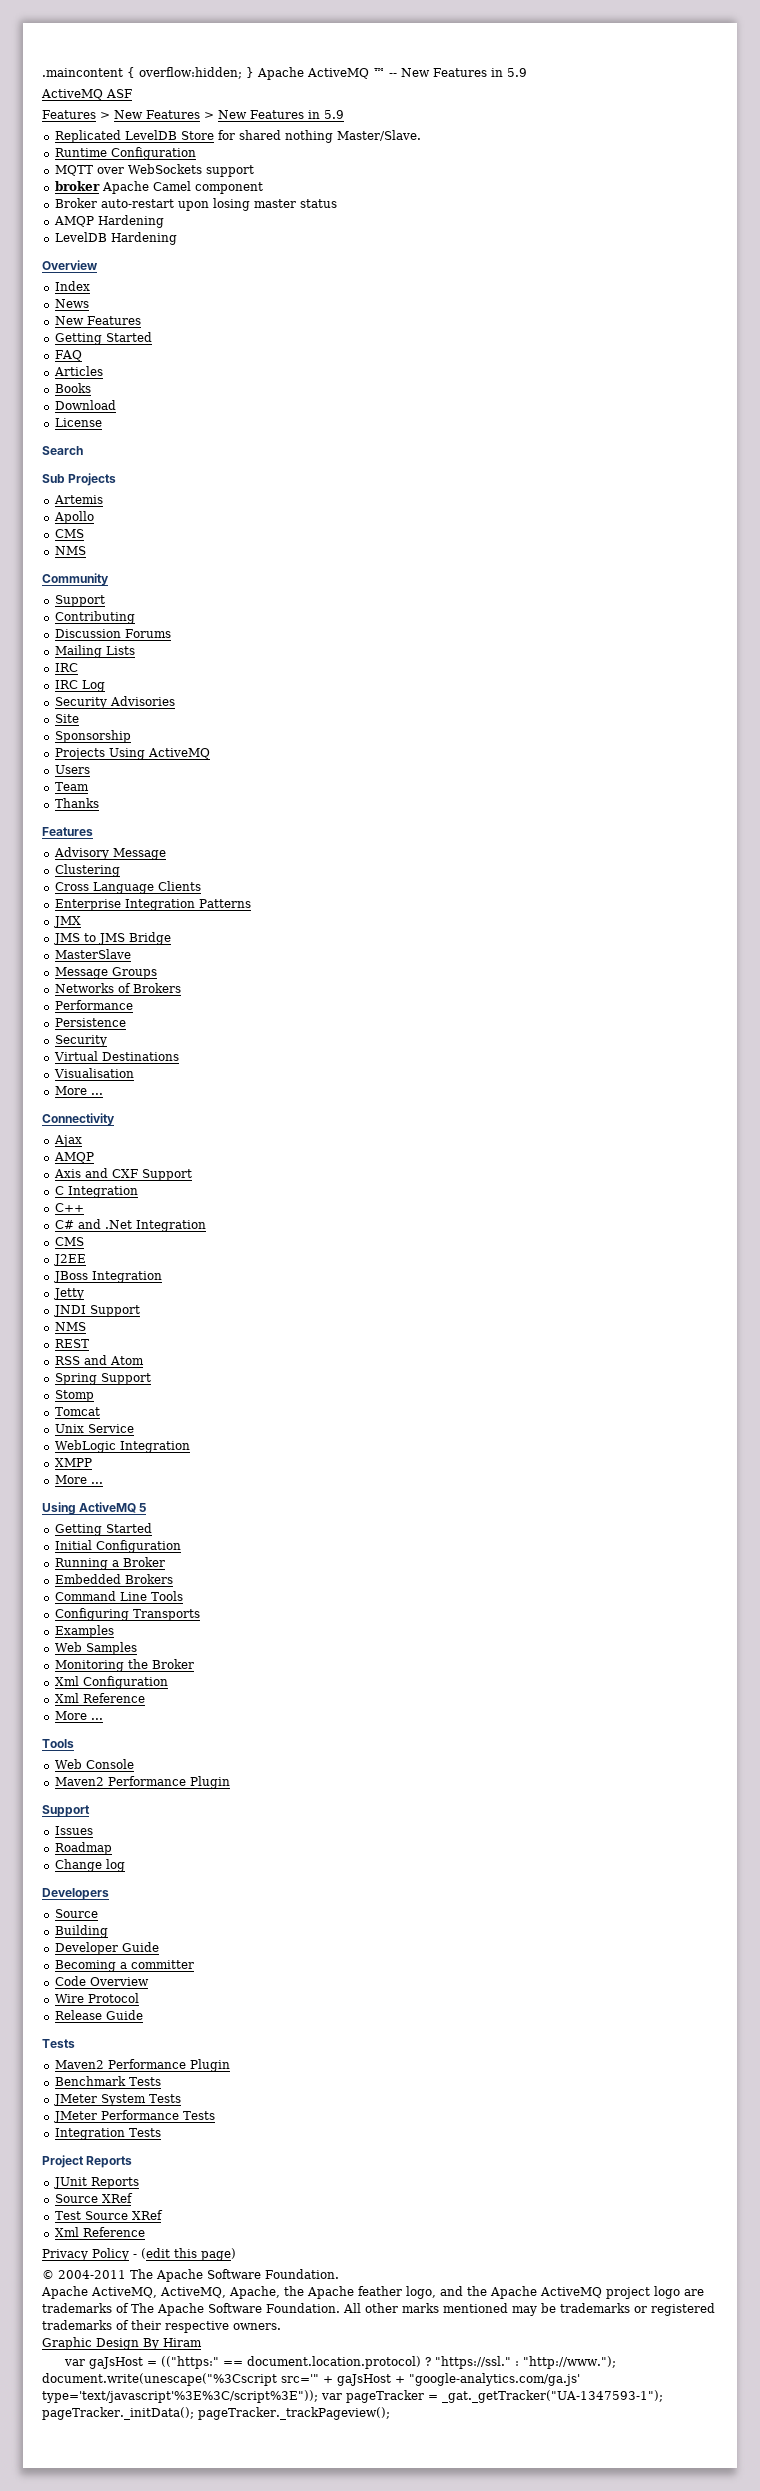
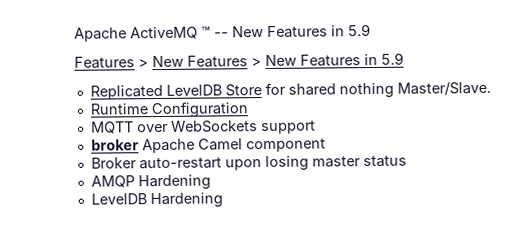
- .maincontent { overflow:hidden; } Apache ActiveMQ ™ -- New Features in 5.9
+ Apache ActiveMQ ™ -- New Features in 5.9
- ActiveMQ ASF
  LevelDB Hardening
- Overview
- Index
- News
- New Features
- Getting Started
- FAQ
- Articles
- Books
- Download
- License
- Search
- Sub Projects
- Artemis
- Apollo
- CMS
- NMS
- Community
- Support
- Contributing
- Discussion Forums
- Mailing Lists
- IRC
- IRC Log
- Security Advisories
- Site
- Sponsorship
- Projects Using ActiveMQ
- Users
- Team
- Thanks
- Features
- Advisory Message
- Clustering
- Cross Language Clients
- Enterprise Integration Patterns
- JMX
- JMS to JMS Bridge
- MasterSlave
- Message Groups
- Networks of Brokers
- Performance
- Persistence
- Security
- Virtual Destinations
- Visualisation
- More ...
- Connectivity
- Ajax
- AMQP
- Axis and CXF Support
- C Integration
- C++
- C# and .Net Integration
- CMS
- J2EE
- JBoss Integration
- Jetty
- JNDI Support
- NMS
- REST
- RSS and Atom
- Spring Support
- Stomp
- Tomcat
- Unix Service
- WebLogic Integration
- XMPP
- More ...
- Using ActiveMQ 5
- Getting Started
- Initial Configuration
- Running a Broker
- Embedded Brokers
- Command Line Tools
- Configuring Transports
- Examples
- Web Samples
- Monitoring the Broker
- Xml Configuration
- Xml Reference
- More ...
- Tools
- Web Console
- Maven2 Performance Plugin
- Support
- Issues
- Roadmap
- Change log
- Developers
- Source
- Building
- Developer Guide
- Becoming a committer
- Code Overview
- Wire Protocol
- Release Guide
- Tests
- Maven2 Performance Plugin
- Benchmark Tests
- JMeter System Tests
- JMeter Performance Tests
- Integration Tests
- Project Reports
- JUnit Reports
- Source XRef
- Test Source XRef
- Xml Reference
- Privacy Policy - (edit this page)
- © 2004-2011 The Apache Software Foundation.
- Apache ActiveMQ, ActiveMQ, Apache, the Apache feather logo, and the Apache ActiveMQ project logo are trademarks of The Apache Software Foundation. All other marks mentioned may be trademarks or registered trademarks of their respective owners.
- Graphic Design By Hiram
- var gaJsHost = (("https:" == document.location.protocol) ? "https://ssl." : "http://www."); document.write(unescape("%3Cscript src='" + gaJsHost + "google-analytics.com/ga.js' type='text/javascript'%3E%3C/script%3E")); var pageTracker = _gat._getTracker("UA-1347593-1"); pageTracker._initData(); pageTracker._trackPageview();

